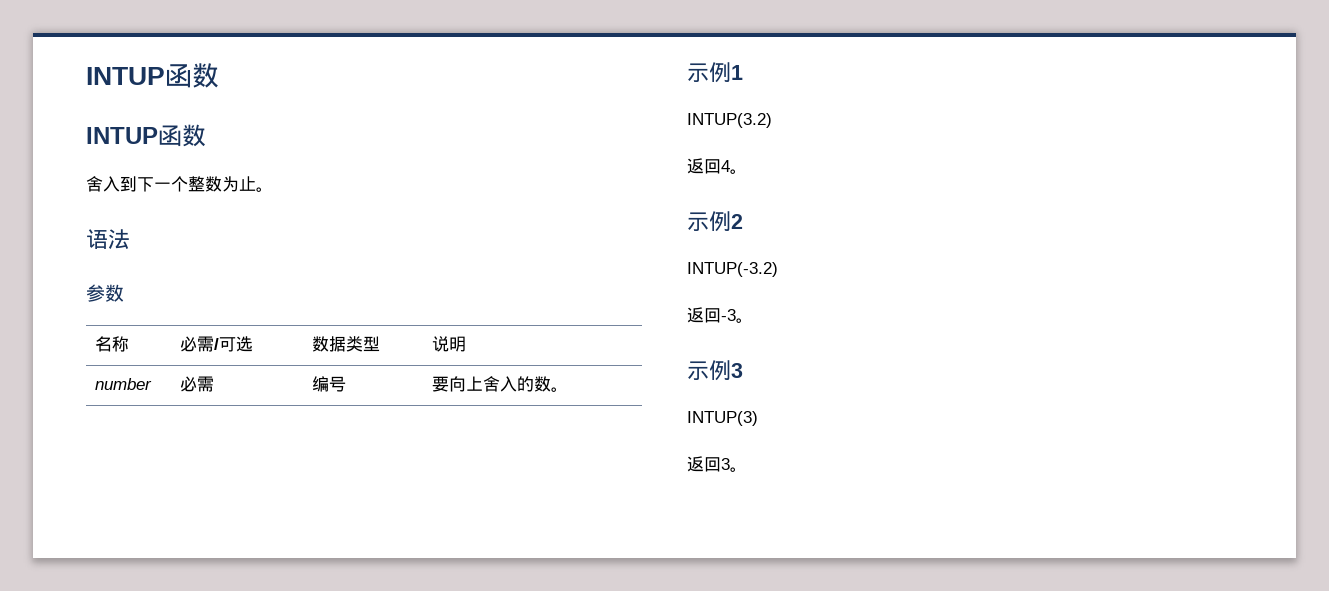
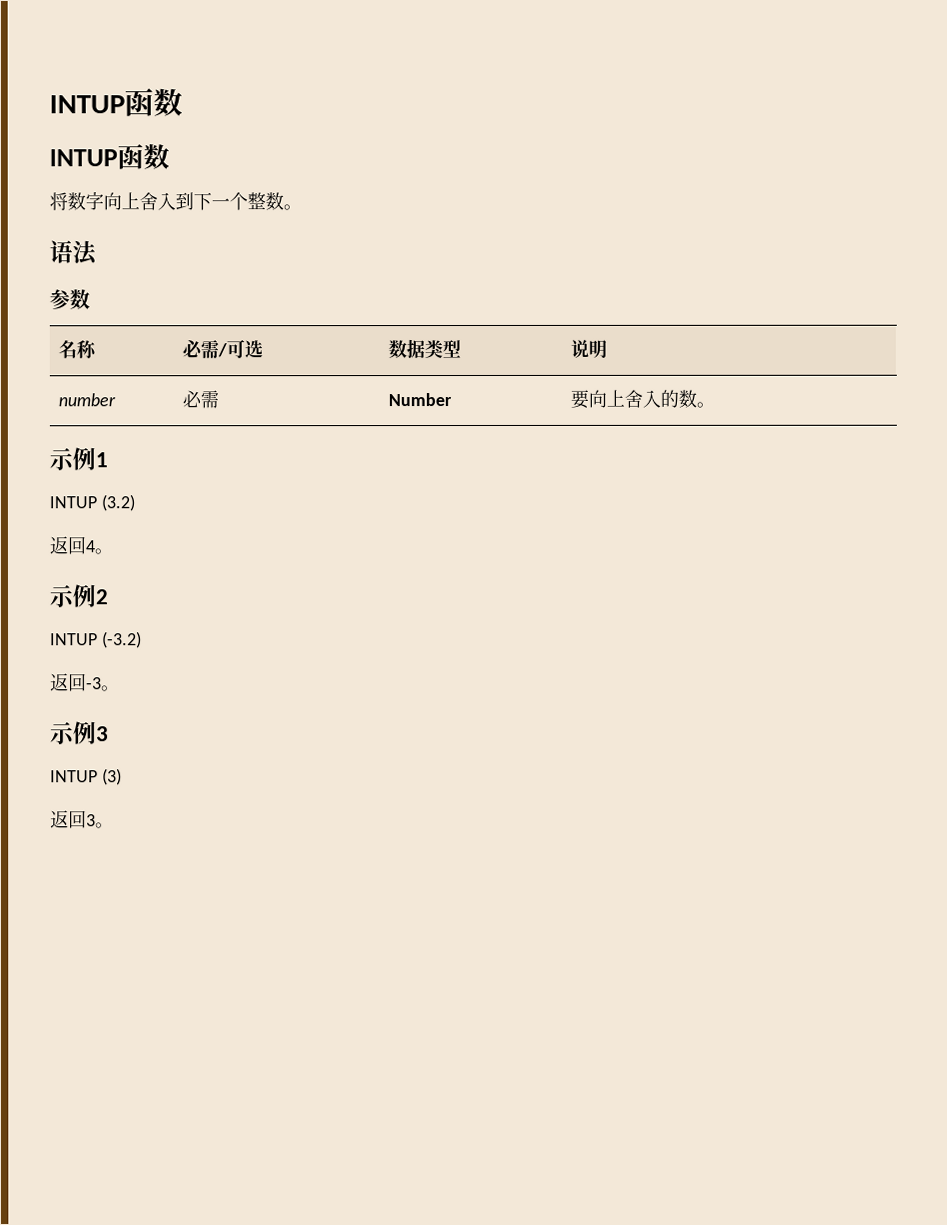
- 舍入到下一个整数为止。
+ 将数字向上舍入到下一个整数。
- number | 必需 | 编号 | 要向上舍入的数。
+ number | 必需 | Number | 要向上舍入的数。
- INTUP(3.2)
+ INTUP (3.2)
- INTUP(-3.2)
+ INTUP (-3.2)
- INTUP(3)
+ INTUP (3)

